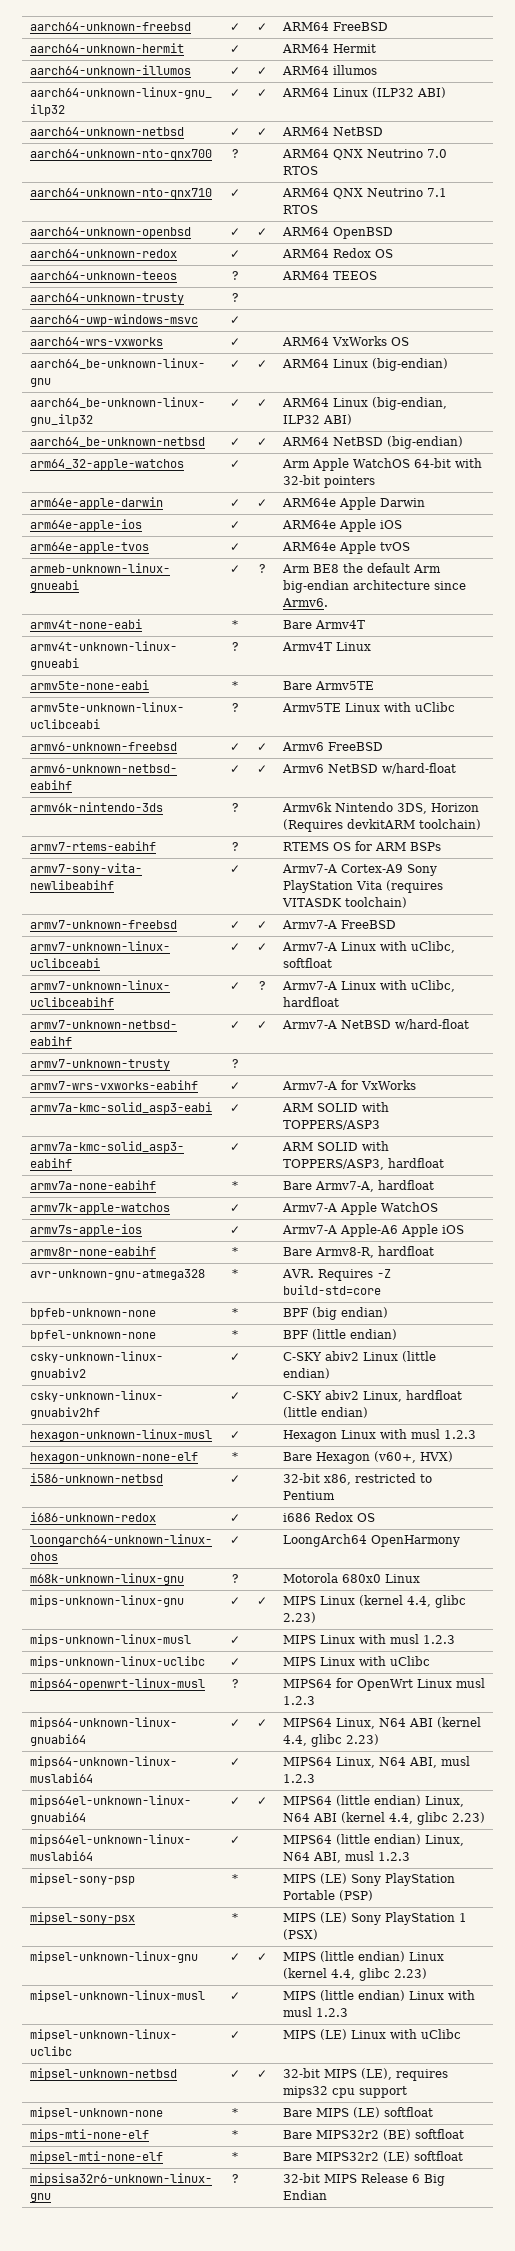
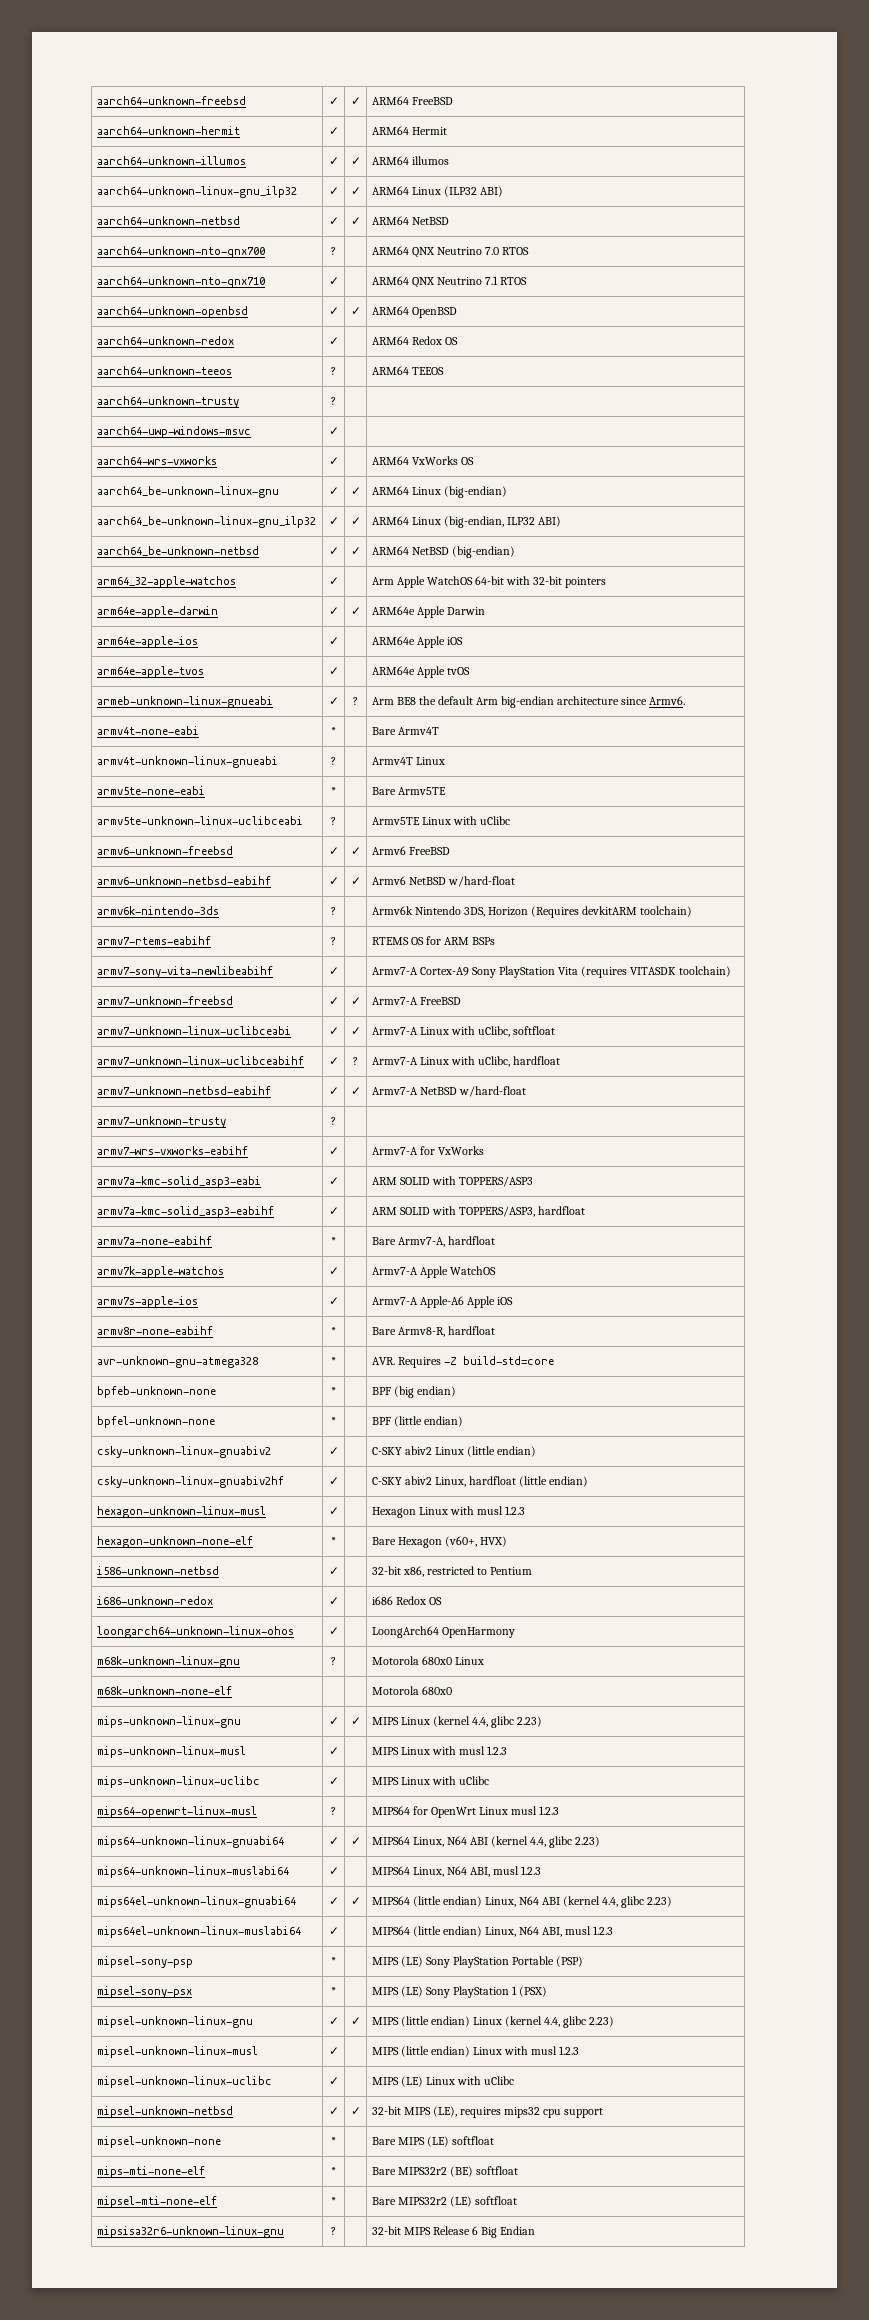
+ m68k-unknown-none-elf | | | Motorola 680x0

